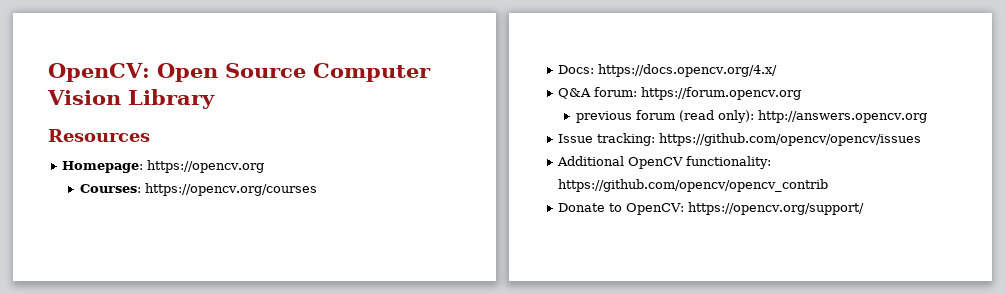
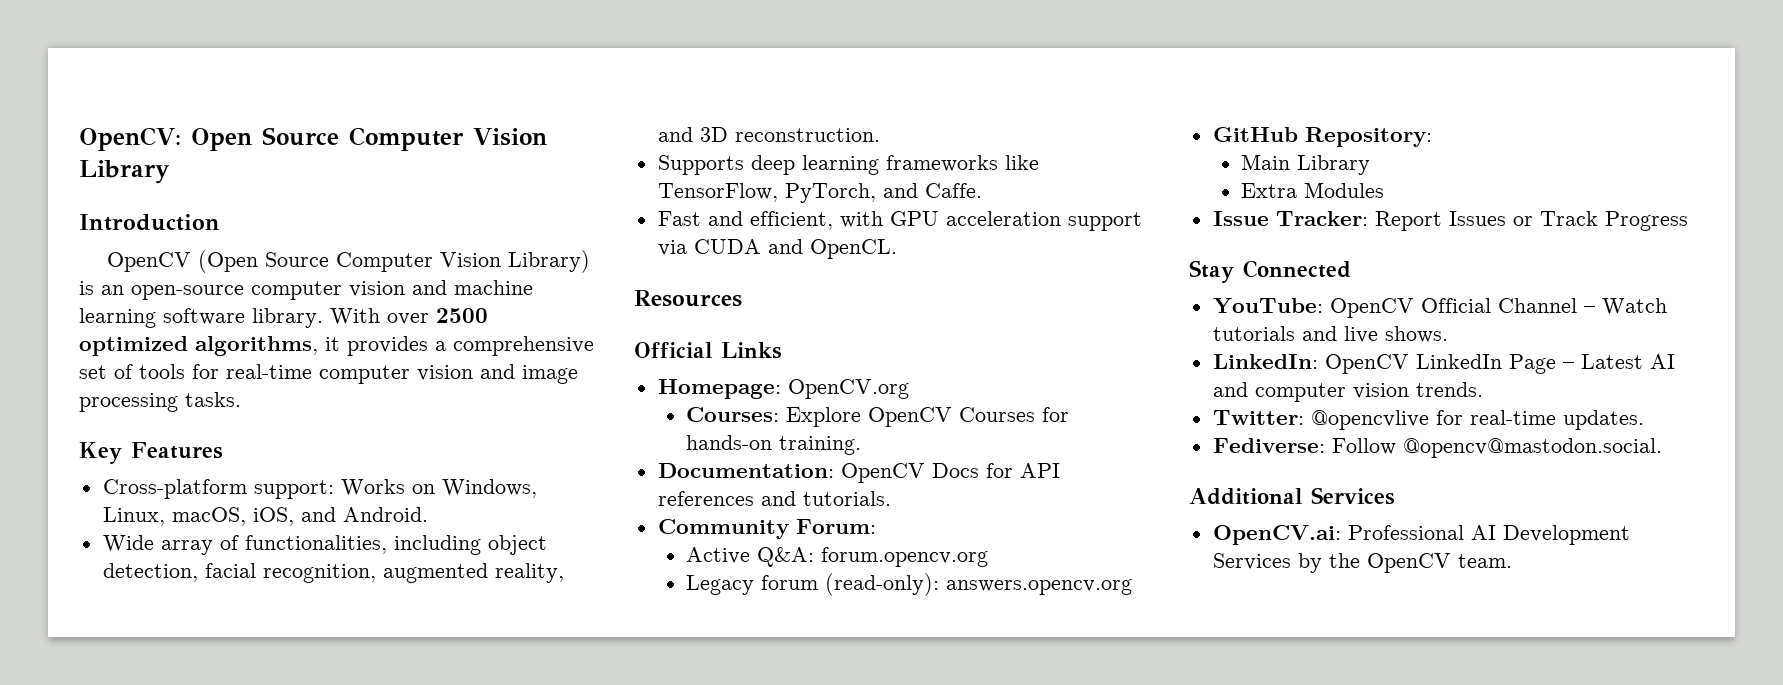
+ Introduction
+ OpenCV (Open Source Computer Vision Library) is an open-source computer vision and machine learning software library. With over 2500 optimized algorithms, it provides a comprehensive set of tools for real-time computer vision and image processing tasks.
+ Key Features
+ Cross-platform support: Works on Windows, Linux, macOS, iOS, and Android.
+ Wide array of functionalities, including object detection, facial recognition, augmented reality, and 3D reconstruction.
+ Supports deep learning frameworks like TensorFlow, PyTorch, and Caffe.
+ Fast and efficient, with GPU acceleration support via CUDA and OpenCL.
+ Official Links
- Homepage: https://opencv.org
+ Homepage: OpenCV.org
- Courses: https://opencv.org/courses
- Docs: https://docs.opencv.org/4.x/
- Q&A forum: https://forum.opencv.org
- previous forum (read only): http://answers.opencv.org
- Issue tracking: https://github.com/opencv/opencv/issues
- Additional OpenCV functionality: https://github.com/opencv/opencv_contrib
- Donate to OpenCV: https://opencv.org/support/
+ Courses: Explore OpenCV Courses for hands-on training.
+ Documentation: OpenCV Docs for API references and tutorials.
+ Community Forum:
+ Active Q&A: forum.opencv.org
+ Legacy forum (read-only): answers.opencv.org
+ GitHub Repository:
+ Main Library
+ Extra Modules
+ Issue Tracker: Report Issues or Track Progress
+ Stay Connected
+ YouTube: OpenCV Official Channel – Watch tutorials and live shows.
+ LinkedIn: OpenCV LinkedIn Page – Latest AI and computer vision trends.
+ Twitter: @opencvlive for real-time updates.
+ Fediverse: Follow @opencv@mastodon.social.
+ Additional Services
+ OpenCV.ai: Professional AI Development Services by the OpenCV team.

